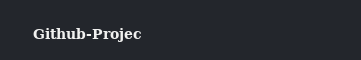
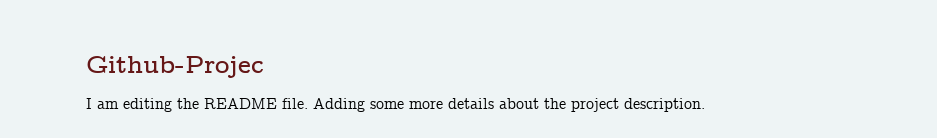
+ I am editing the README file. Adding some more details about the project description.

